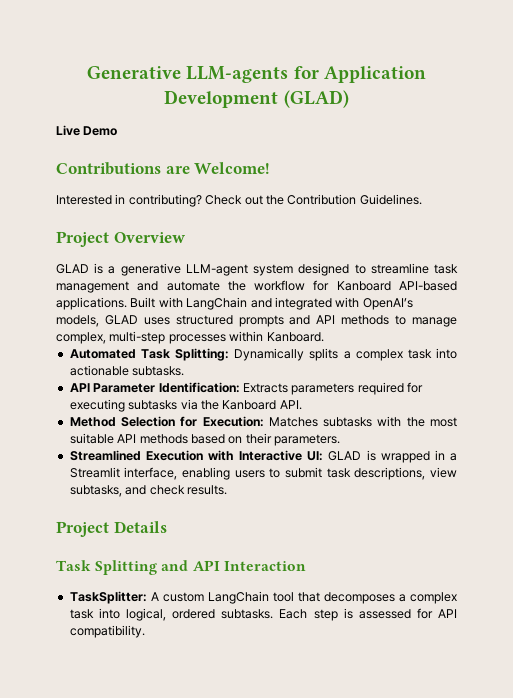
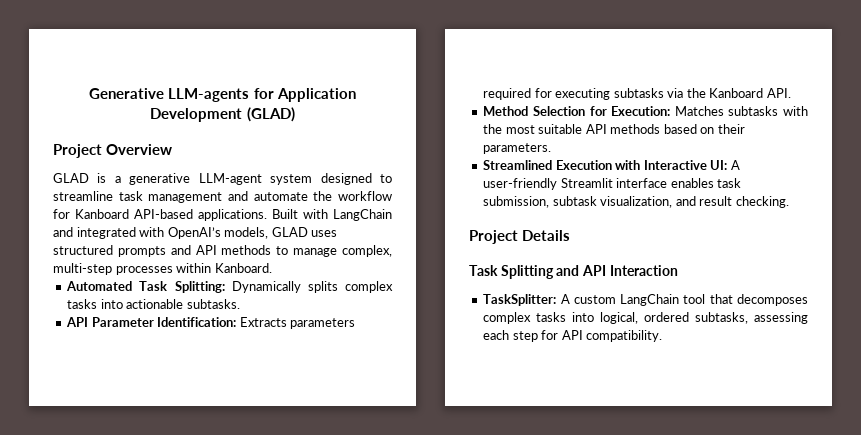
- Live Demo
- Contributions are Welcome!
- Interested in contributing? Check out the Contribution Guidelines.
- Automated Task Splitting: Dynamically splits a complex task into actionable subtasks.
+ Automated Task Splitting: Dynamically splits complex tasks into actionable subtasks.
- Streamlined Execution with Interactive UI: GLAD is wrapped in a Streamlit interface, enabling users to submit task descriptions, view subtasks, and check results.
+ Streamlined Execution with Interactive UI: A user-friendly Streamlit interface enables task submission, subtask visualization, and result checking.
- TaskSplitter: A custom LangChain tool that decomposes a complex task into logical, ordered subtasks. Each step is assessed for API compatibility.
+ TaskSplitter: A custom LangChain tool that decomposes complex tasks into logical, ordered subtasks, assessing each step for API compatibility.

